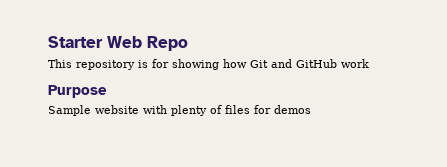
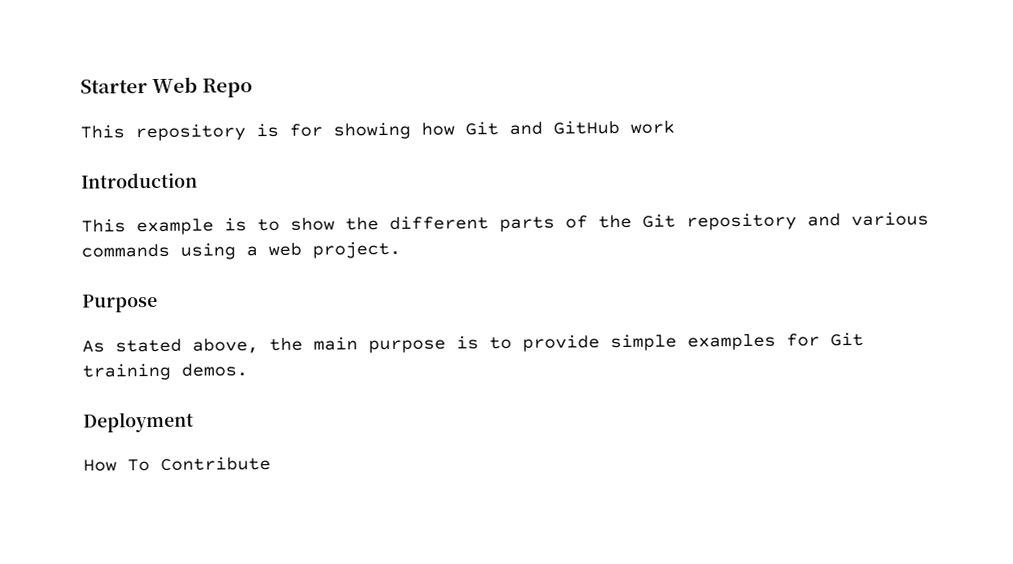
+ Introduction
+ This example is to show the different parts of the Git repository and various commands using a web project.
  Purpose
- Sample website with plenty of files for demos
+ As stated above, the main purpose is to provide simple examples for Git training demos.
+ Deployment
+ How To Contribute

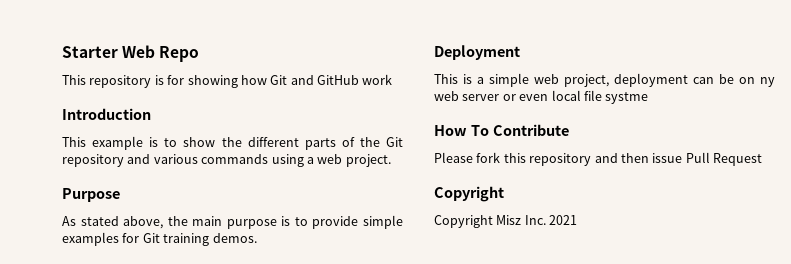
+ This is a simple web project, deployment can be on ny web server or even local file systme
  How To Contribute
+ Please fork this repository and then issue Pull Request
+ Copyright
+ Copyright Misz Inc. 2021

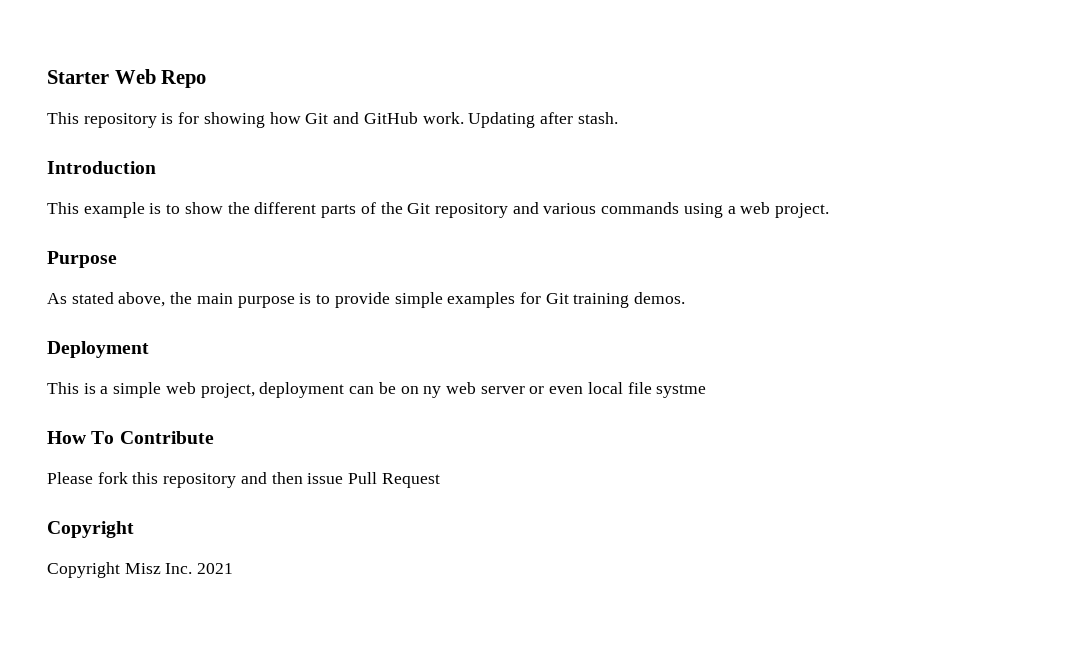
- This repository is for showing how Git and GitHub work
+ This repository is for showing how Git and GitHub work. Updating after stash.

